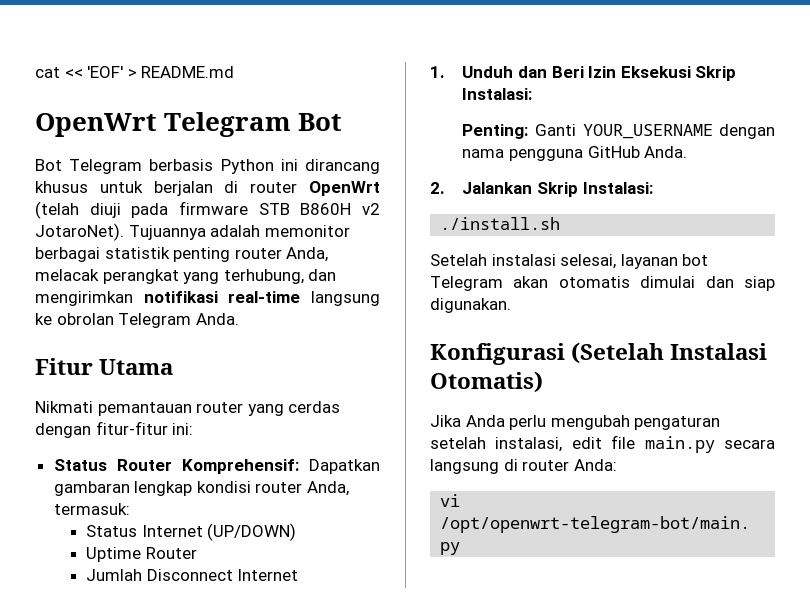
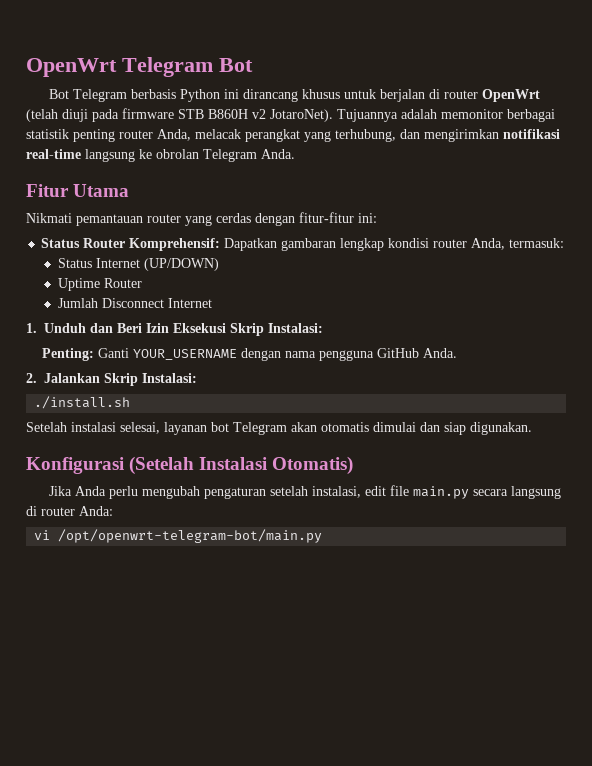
- cat << 'EOF' > README.md

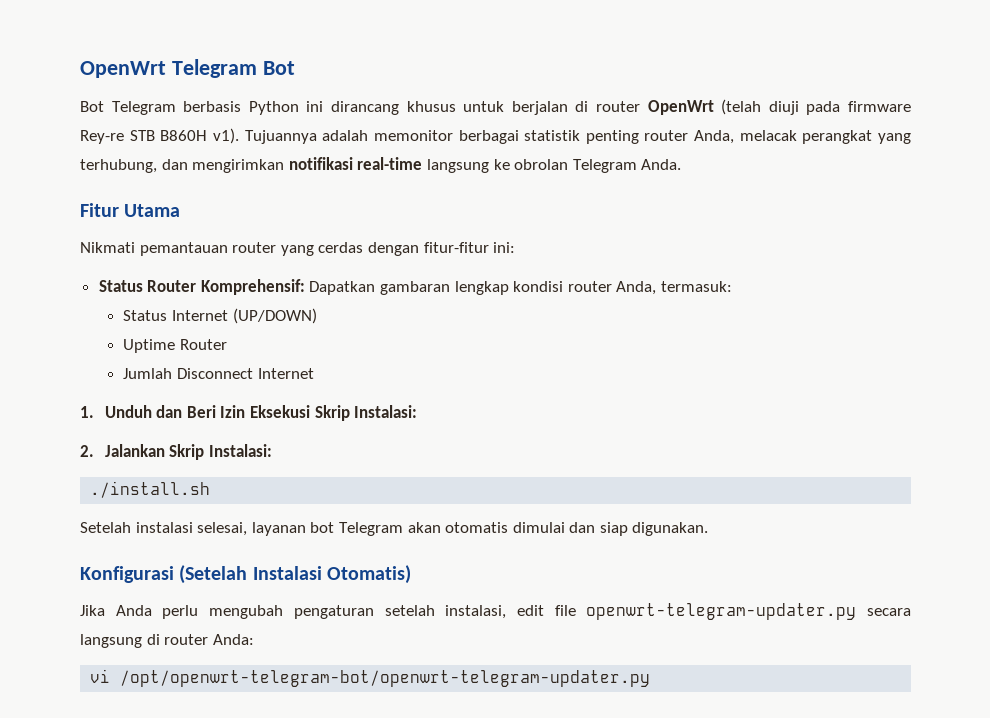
- Bot Telegram berbasis Python ini dirancang khusus untuk berjalan di router OpenWrt (telah diuji pada firmware STB B860H v2 JotaroNet).
+ Bot Telegram berbasis Python ini dirancang khusus untuk berjalan di router OpenWrt (telah diuji pada firmware Rey-re STB B860H v1).
- Penting: Ganti YOUR_USERNAME dengan nama pengguna GitHub Anda.
- Jika Anda perlu mengubah pengaturan setelah instalasi, edit file main.py secara langsung di router Anda:
+ Jika Anda perlu mengubah pengaturan setelah instalasi, edit file openwrt-telegram-updater.py secara langsung di router Anda:
- vi /opt/openwrt-telegram-bot/main.py
+ vi /opt/openwrt-telegram-bot/openwrt-telegram-updater.py

